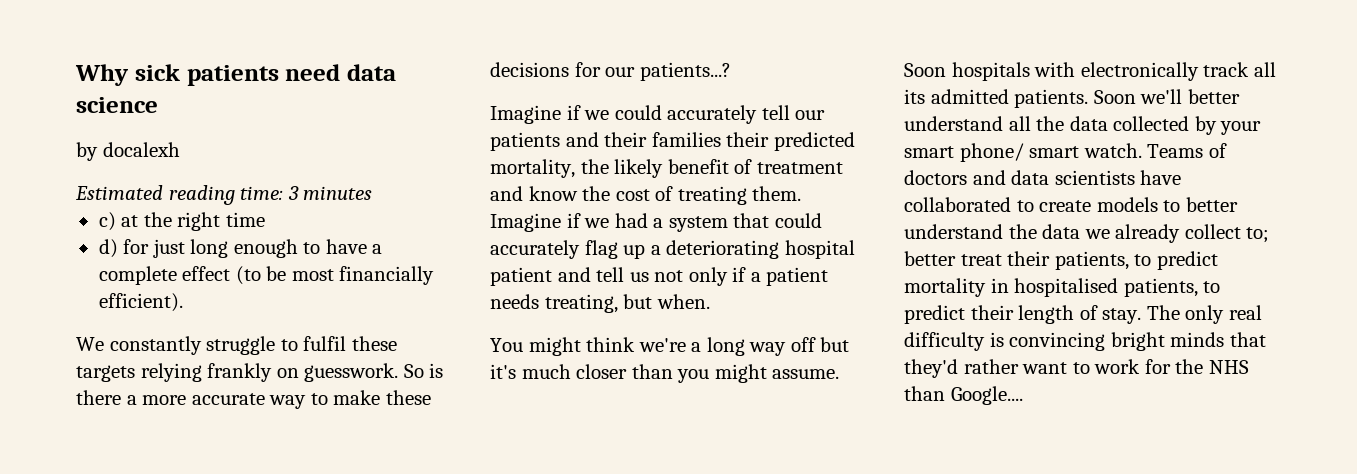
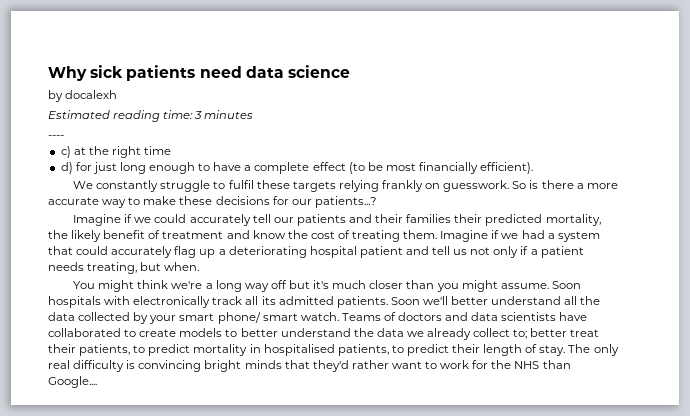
+ ----

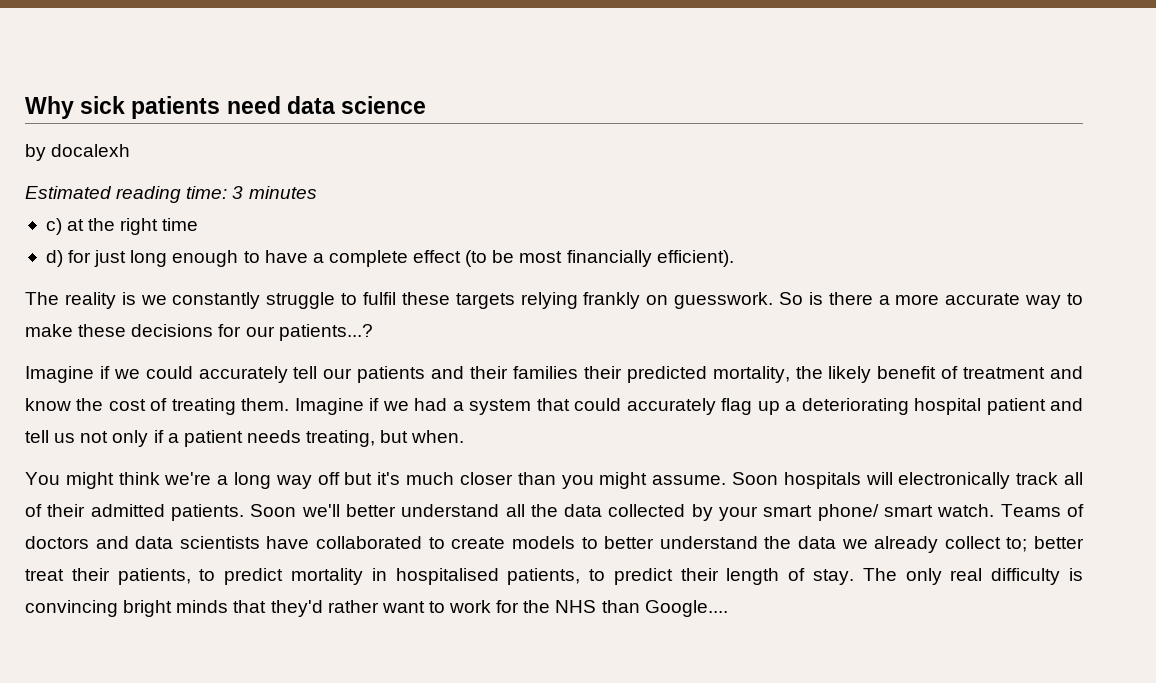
- ----
- We constantly struggle to fulfil these targets relying frankly on guesswork.
+ The reality is we constantly struggle to fulfil these targets relying frankly on guesswork.
- Soon hospitals with electronically track all its admitted patients.
+ Soon hospitals will electronically track all of their admitted patients.

